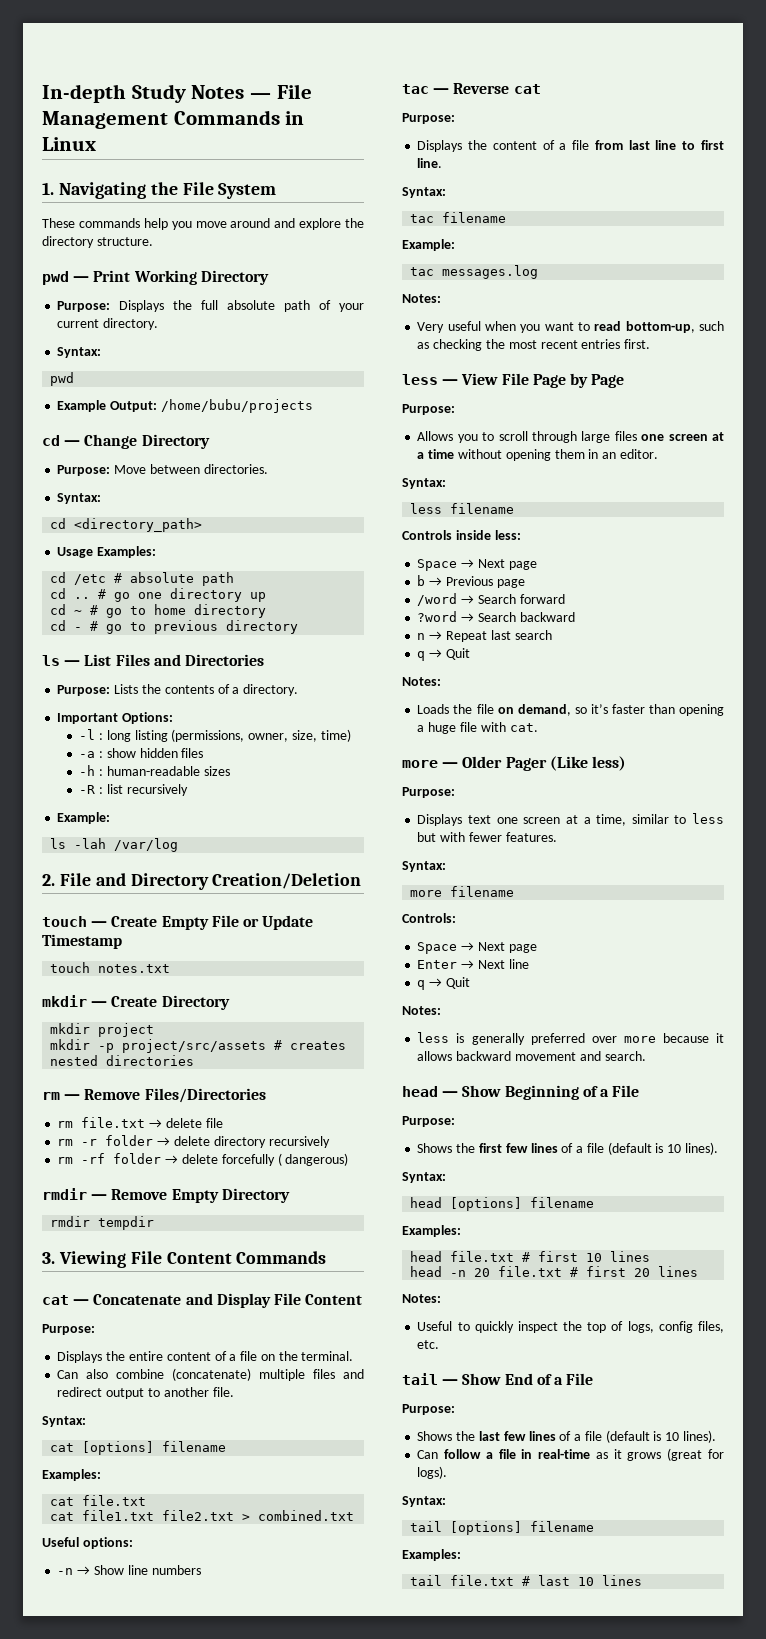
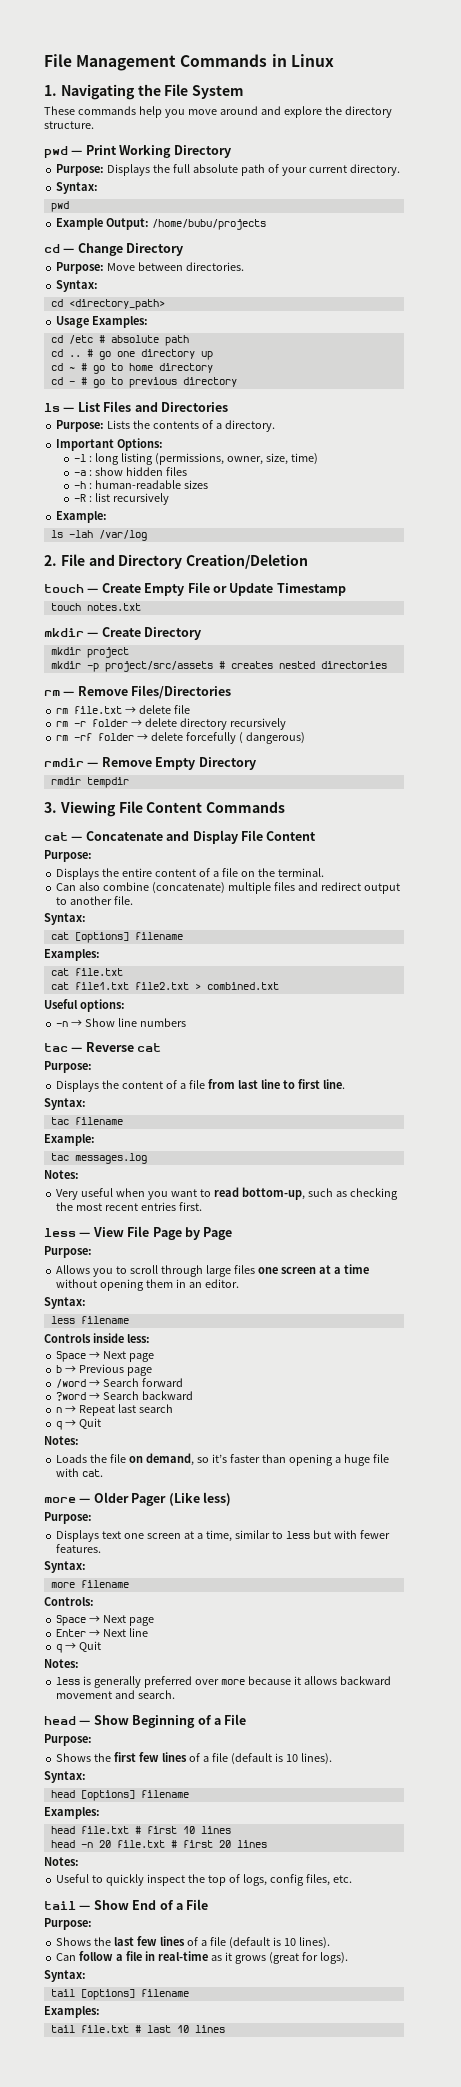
- In-depth Study Notes — File Management Commands in Linux
+ File Management Commands in Linux

